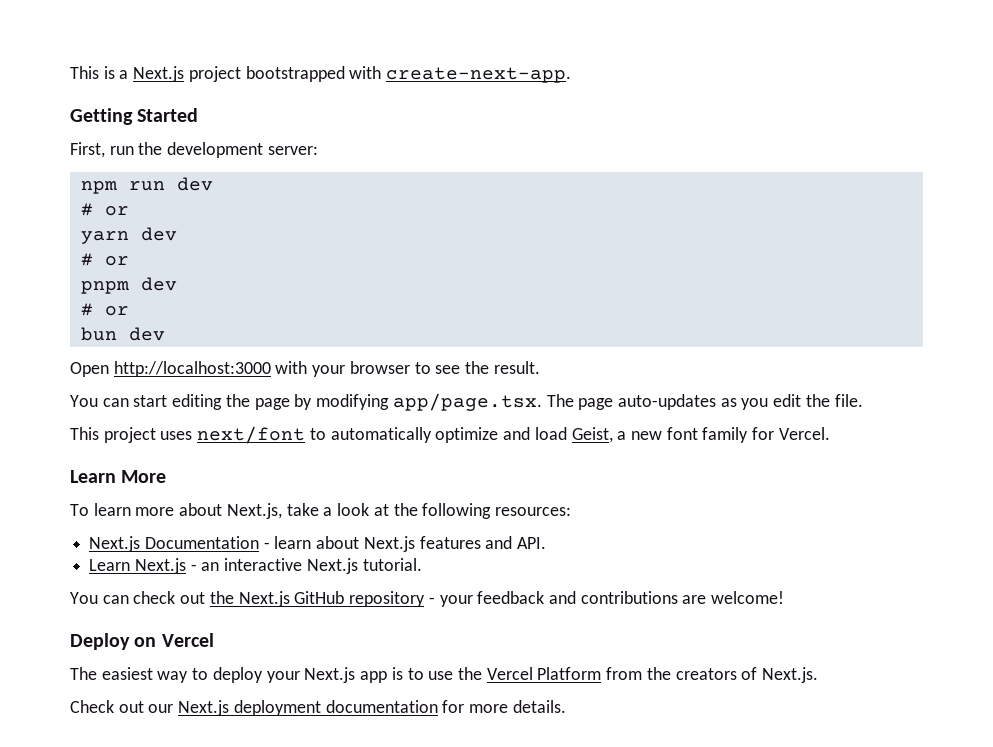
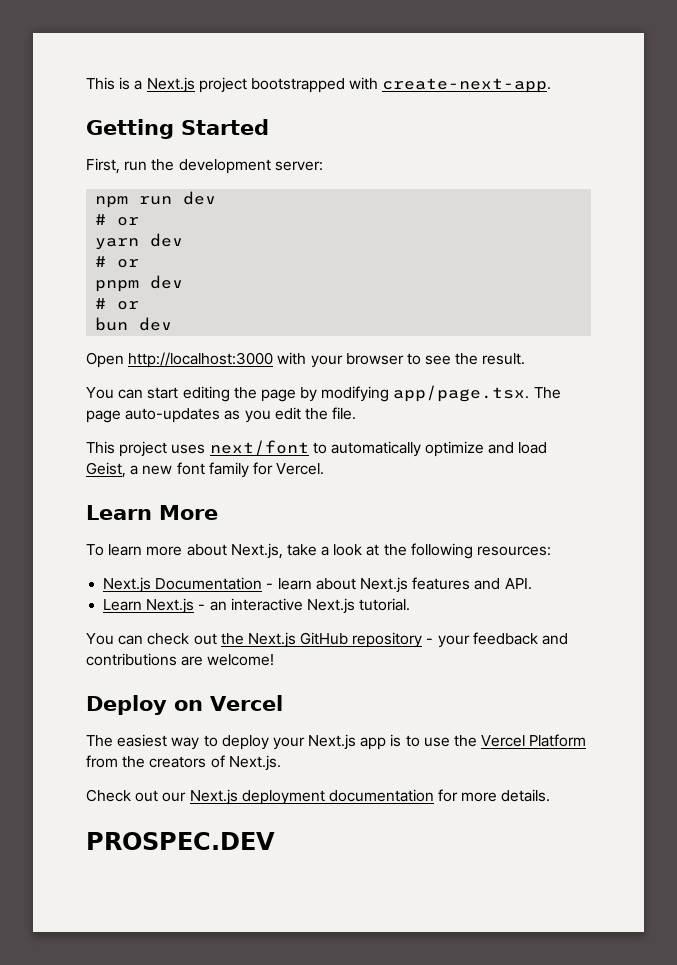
+ PROSPEC.DEV

